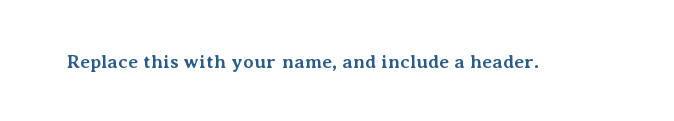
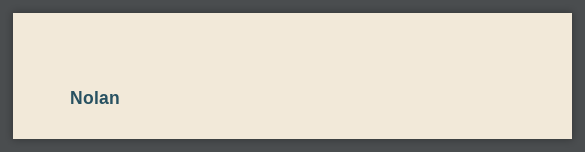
- Replace this with your name, and include a header.
+ Nolan

